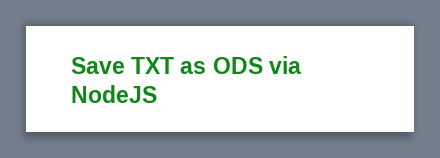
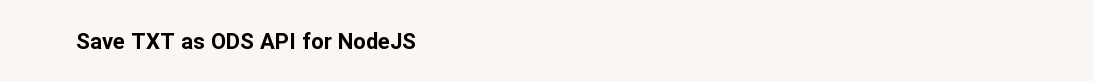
- Save TXT as ODS via NodeJS
+ Save TXT as ODS API for NodeJS

